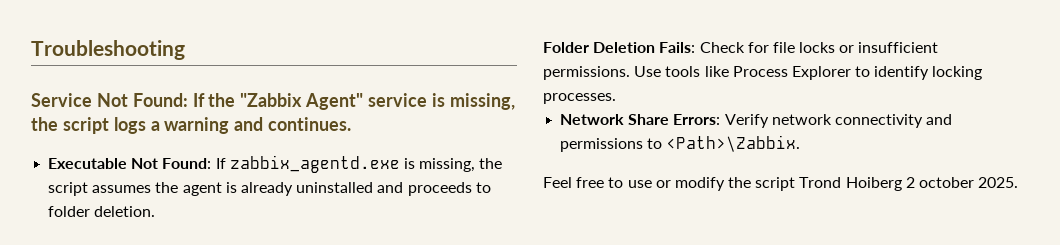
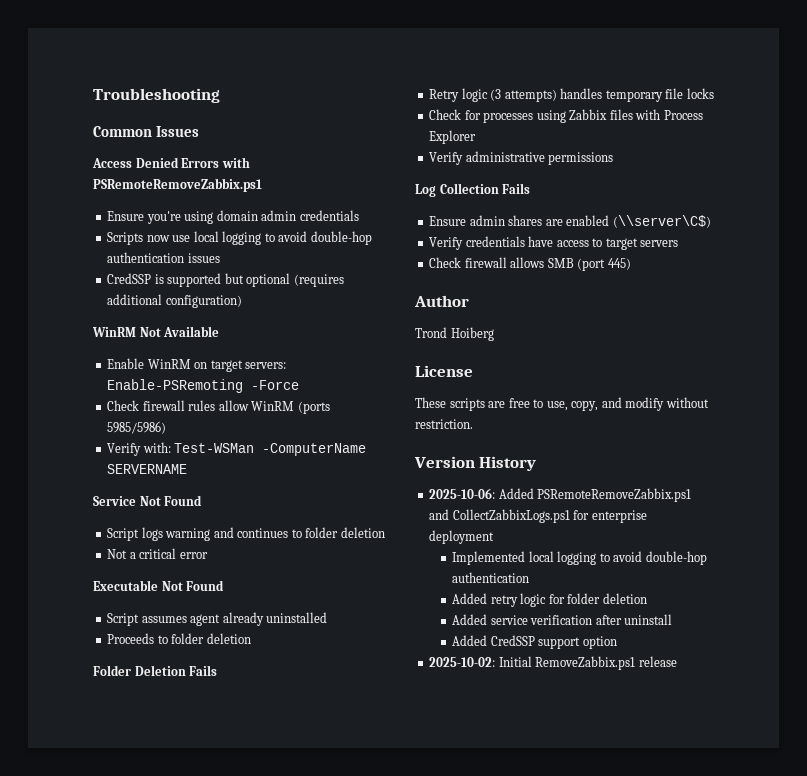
- Service Not Found: If the "Zabbix Agent" service is missing, the script logs a warning and continues.
- Executable Not Found: If zabbix_agentd.exe is missing, the script assumes the agent is already uninstalled and proceeds to folder deletion.
+ Common Issues
+ Access Denied Errors with PSRemoteRemoveZabbix.ps1
+ Ensure you're using domain admin credentials
+ Scripts now use local logging to avoid double-hop authentication issues
+ CredSSP is supported but optional (requires additional configuration)
+ WinRM Not Available
+ Enable WinRM on target servers: Enable-PSRemoting -Force
+ Check firewall rules allow WinRM (ports 5985/5986)
+ Verify with: Test-WSMan -ComputerName SERVERNAME
+ Service Not Found
+ Script logs warning and continues to folder deletion
+ Not a critical error
+ Executable Not Found
+ Script assumes agent already uninstalled
+ Proceeds to folder deletion
- Folder Deletion Fails: Check for file locks or insufficient permissions. Use tools like Process Explorer to identify locking processes.
- Network Share Errors: Verify network connectivity and permissions to <Path>\Zabbix.
- Feel free to use or modify the script Trond Hoiberg 2 october 2025.
+ Folder Deletion Fails
+ Retry logic (3 attempts) handles temporary file locks
+ Check for processes using Zabbix files with Process Explorer
+ Verify administrative permissions
+ Log Collection Fails
+ Ensure admin shares are enabled (\\server\C$)
+ Verify credentials have access to target servers
+ Check firewall allows SMB (port 445)
+ Author
+ Trond Hoiberg
+ License
+ These scripts are free to use, copy, and modify without restriction.
+ Version History
+ 2025-10-06: Added PSRemoteRemoveZabbix.ps1 and CollectZabbixLogs.ps1 for enterprise deployment
+ Implemented local logging to avoid double-hop authentication
+ Added retry logic for folder deletion
+ Added service verification after uninstall
+ Added CredSSP support option
+ 2025-10-02: Initial RemoveZabbix.ps1 release

